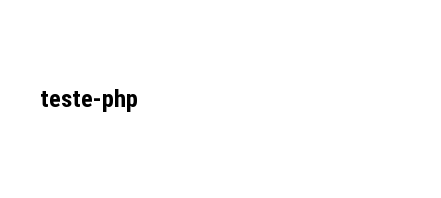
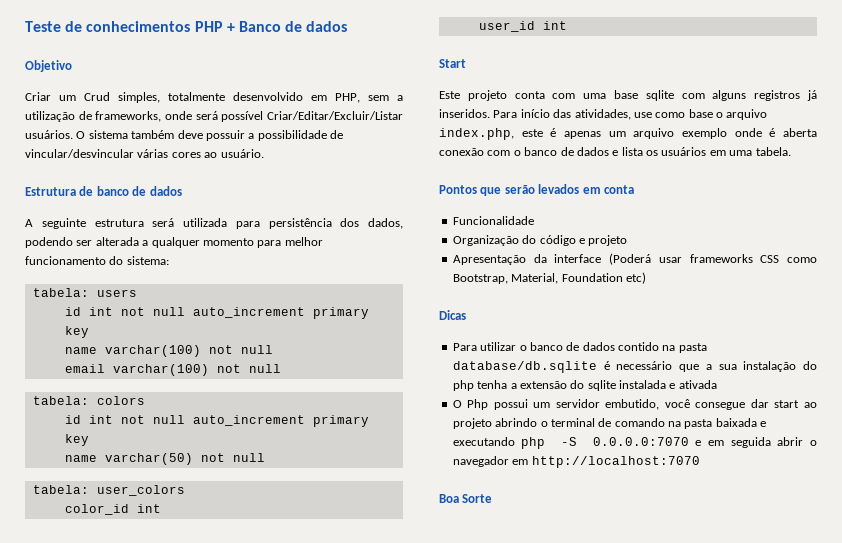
- teste-php
+ Teste de conhecimentos PHP + Banco de dados
+ Objetivo
+ Criar um Crud simples, totalmente desenvolvido em PHP, sem a utilização de frameworks, onde será possível Criar/Editar/Excluir/Listar usuários. O sistema também deve possuir a possibilidade de vincular/desvincular várias cores ao usuário.
+ Estrutura de banco de dados
+ A seguinte estrutura será utilizada para persistência dos dados, podendo ser alterada a qualquer momento para melhor funcionamento do sistema:
+ tabela: users
+ id int not null auto_increment primary key
+ name varchar(100) not null
+ email varchar(100) not null
+ tabela: colors
+ id int not null auto_increment primary key
+ name varchar(50) not null
+ tabela: user_colors
+ color_id int
+ user_id int
+ Start
+ Este projeto conta com uma base sqlite com alguns registros já inseridos. Para início das atividades, use como base o arquivo index.php, este é apenas um arquivo exemplo onde é aberta conexão com o banco de dados e lista os usuários em uma tabela.
+ Pontos que serão levados em conta
+ Funcionalidade
+ Organização do código e projeto
+ Apresentação da interface (Poderá usar frameworks CSS como Bootstrap, Material, Foundation etc)
+ Dicas
+ Para utilizar o banco de dados contido na pasta database/db.sqlite é necessário que a sua instalação do php tenha a extensão do sqlite instalada e ativada
+ O Php possui um servidor embutido, você consegue dar start ao projeto abrindo o terminal de comando na pasta baixada e executando php -S 0.0.0.0:7070 e em seguida abrir o navegador em http://localhost:7070
+ Boa Sorte

